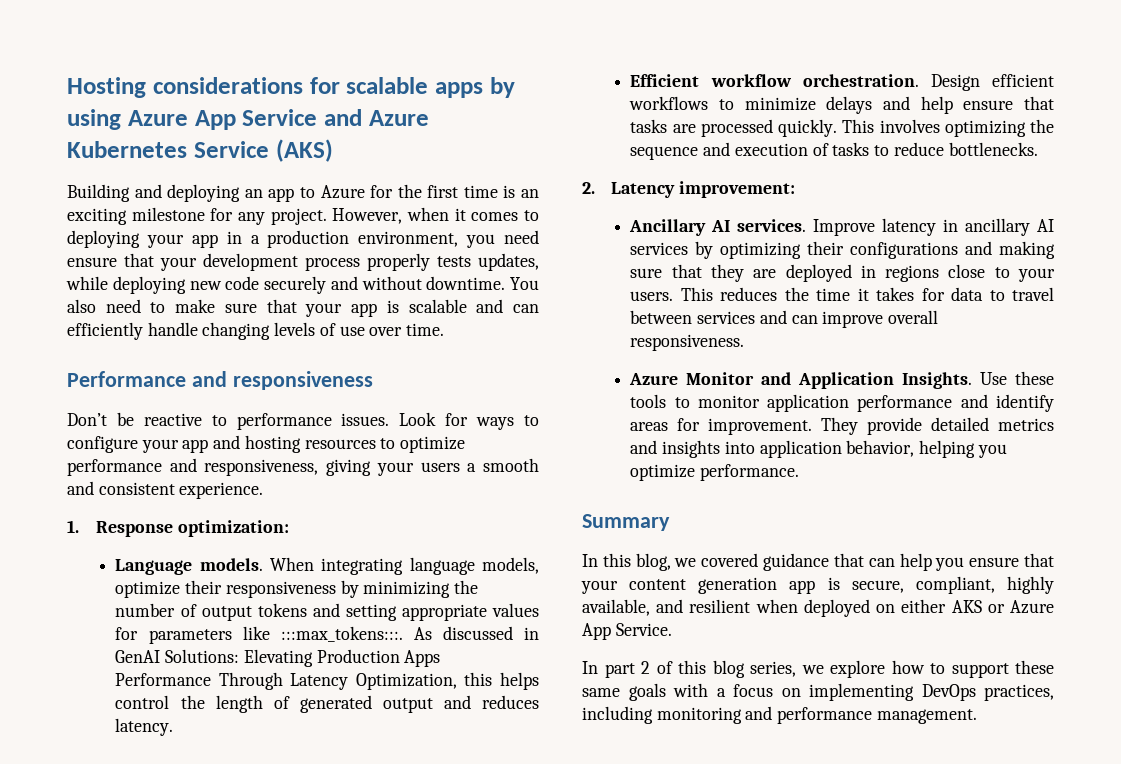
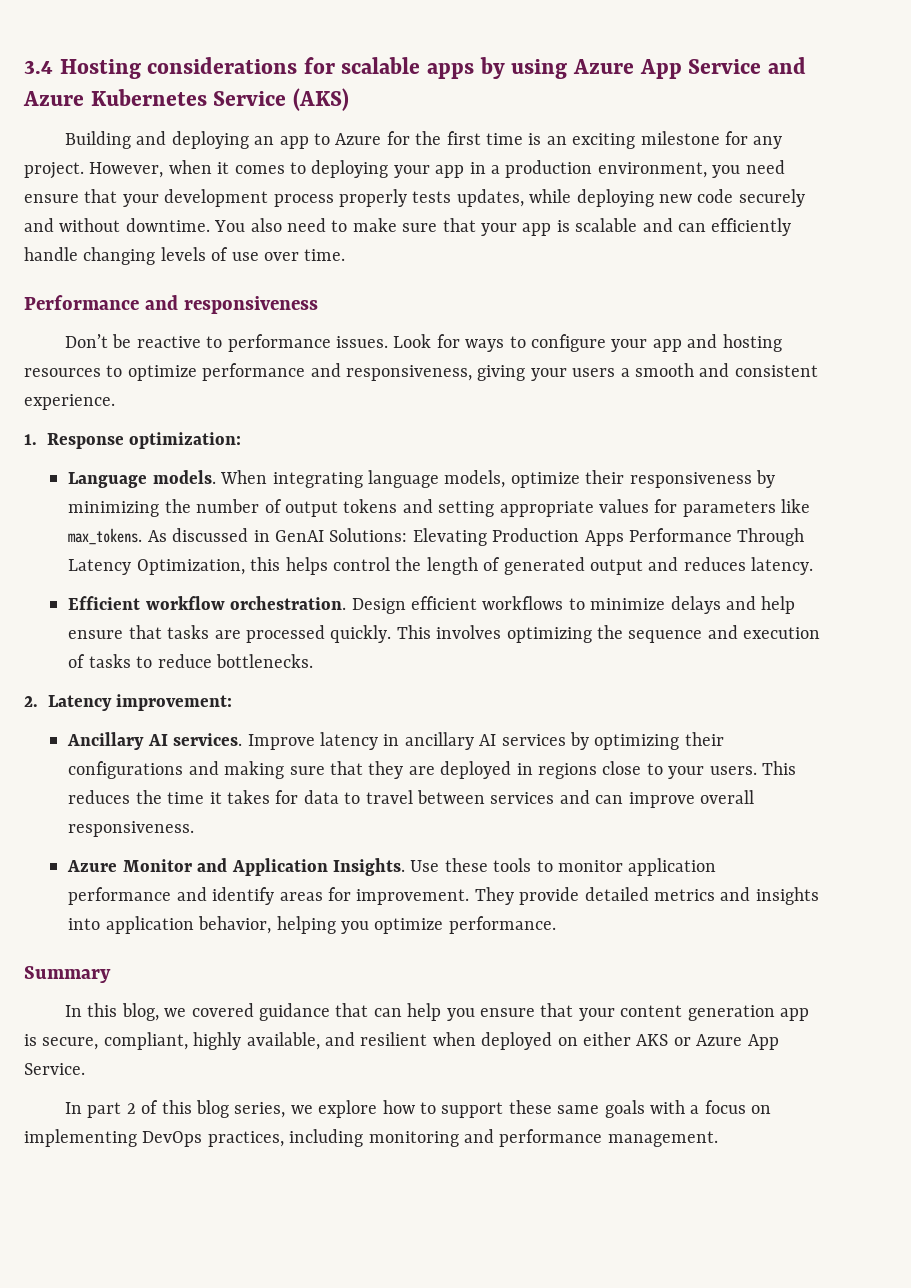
- Hosting considerations for scalable apps by using Azure App Service and Azure Kubernetes Service (AKS)
+ 3.4 Hosting considerations for scalable apps by using Azure App Service and Azure Kubernetes Service (AKS)
- When integrating language models, optimize their responsiveness by minimizing the number of output tokens and setting appropriate values for parameters like :::max_tokens:::.
+ When integrating language models, optimize their responsiveness by minimizing the number of output tokens and setting appropriate values for parameters like max_tokens.

